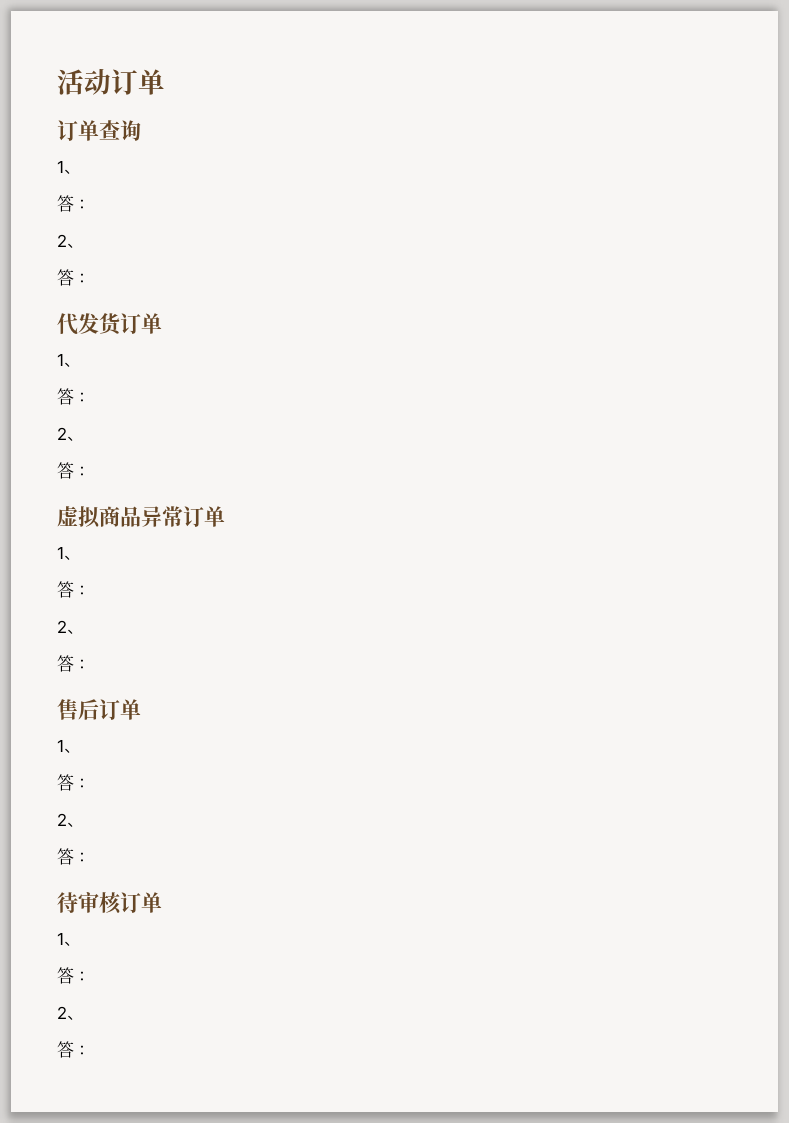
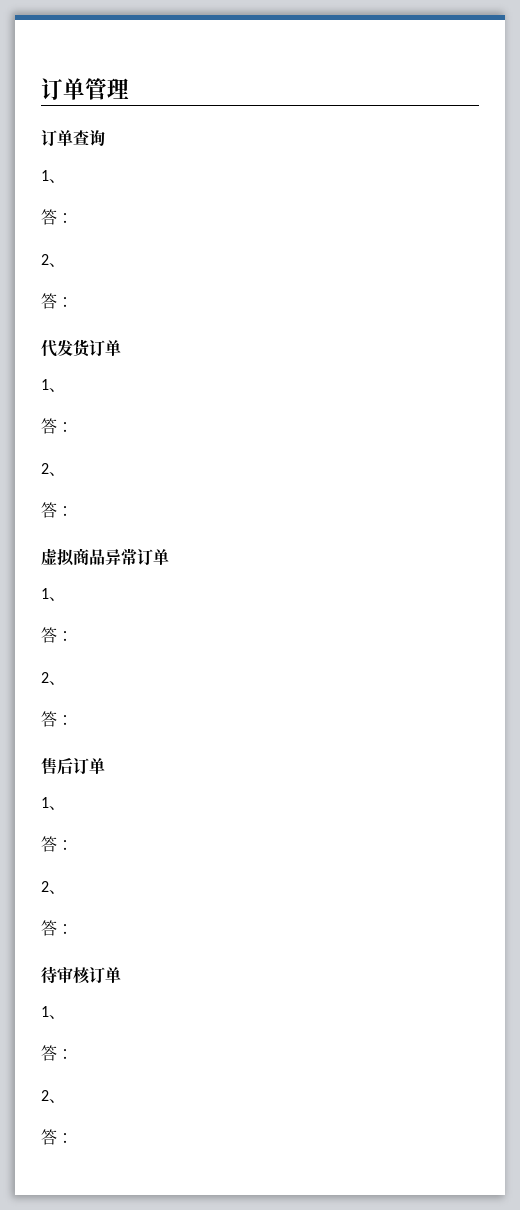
- 活动订单
+ 订单管理

